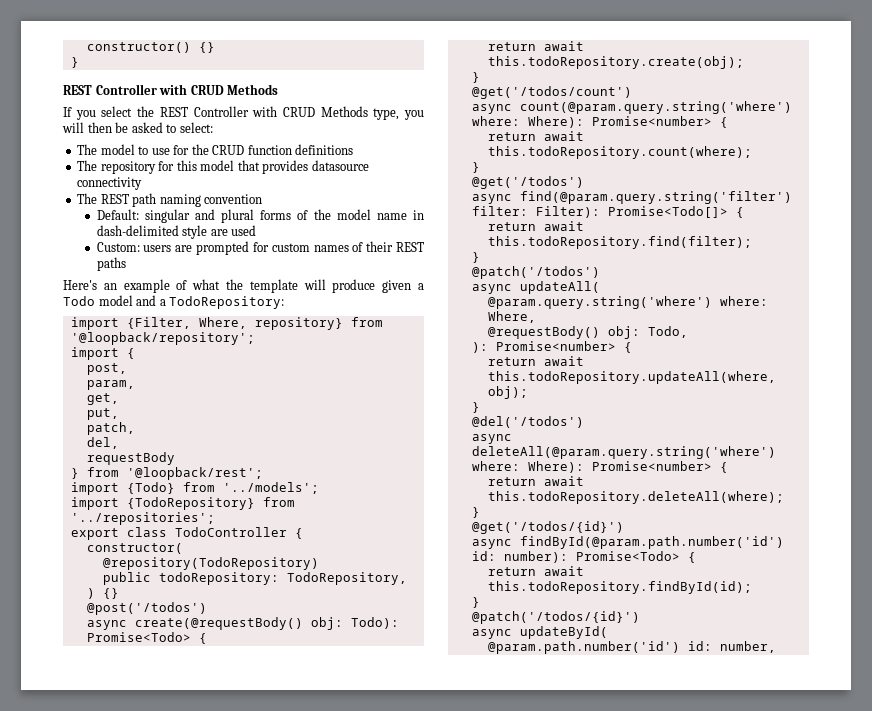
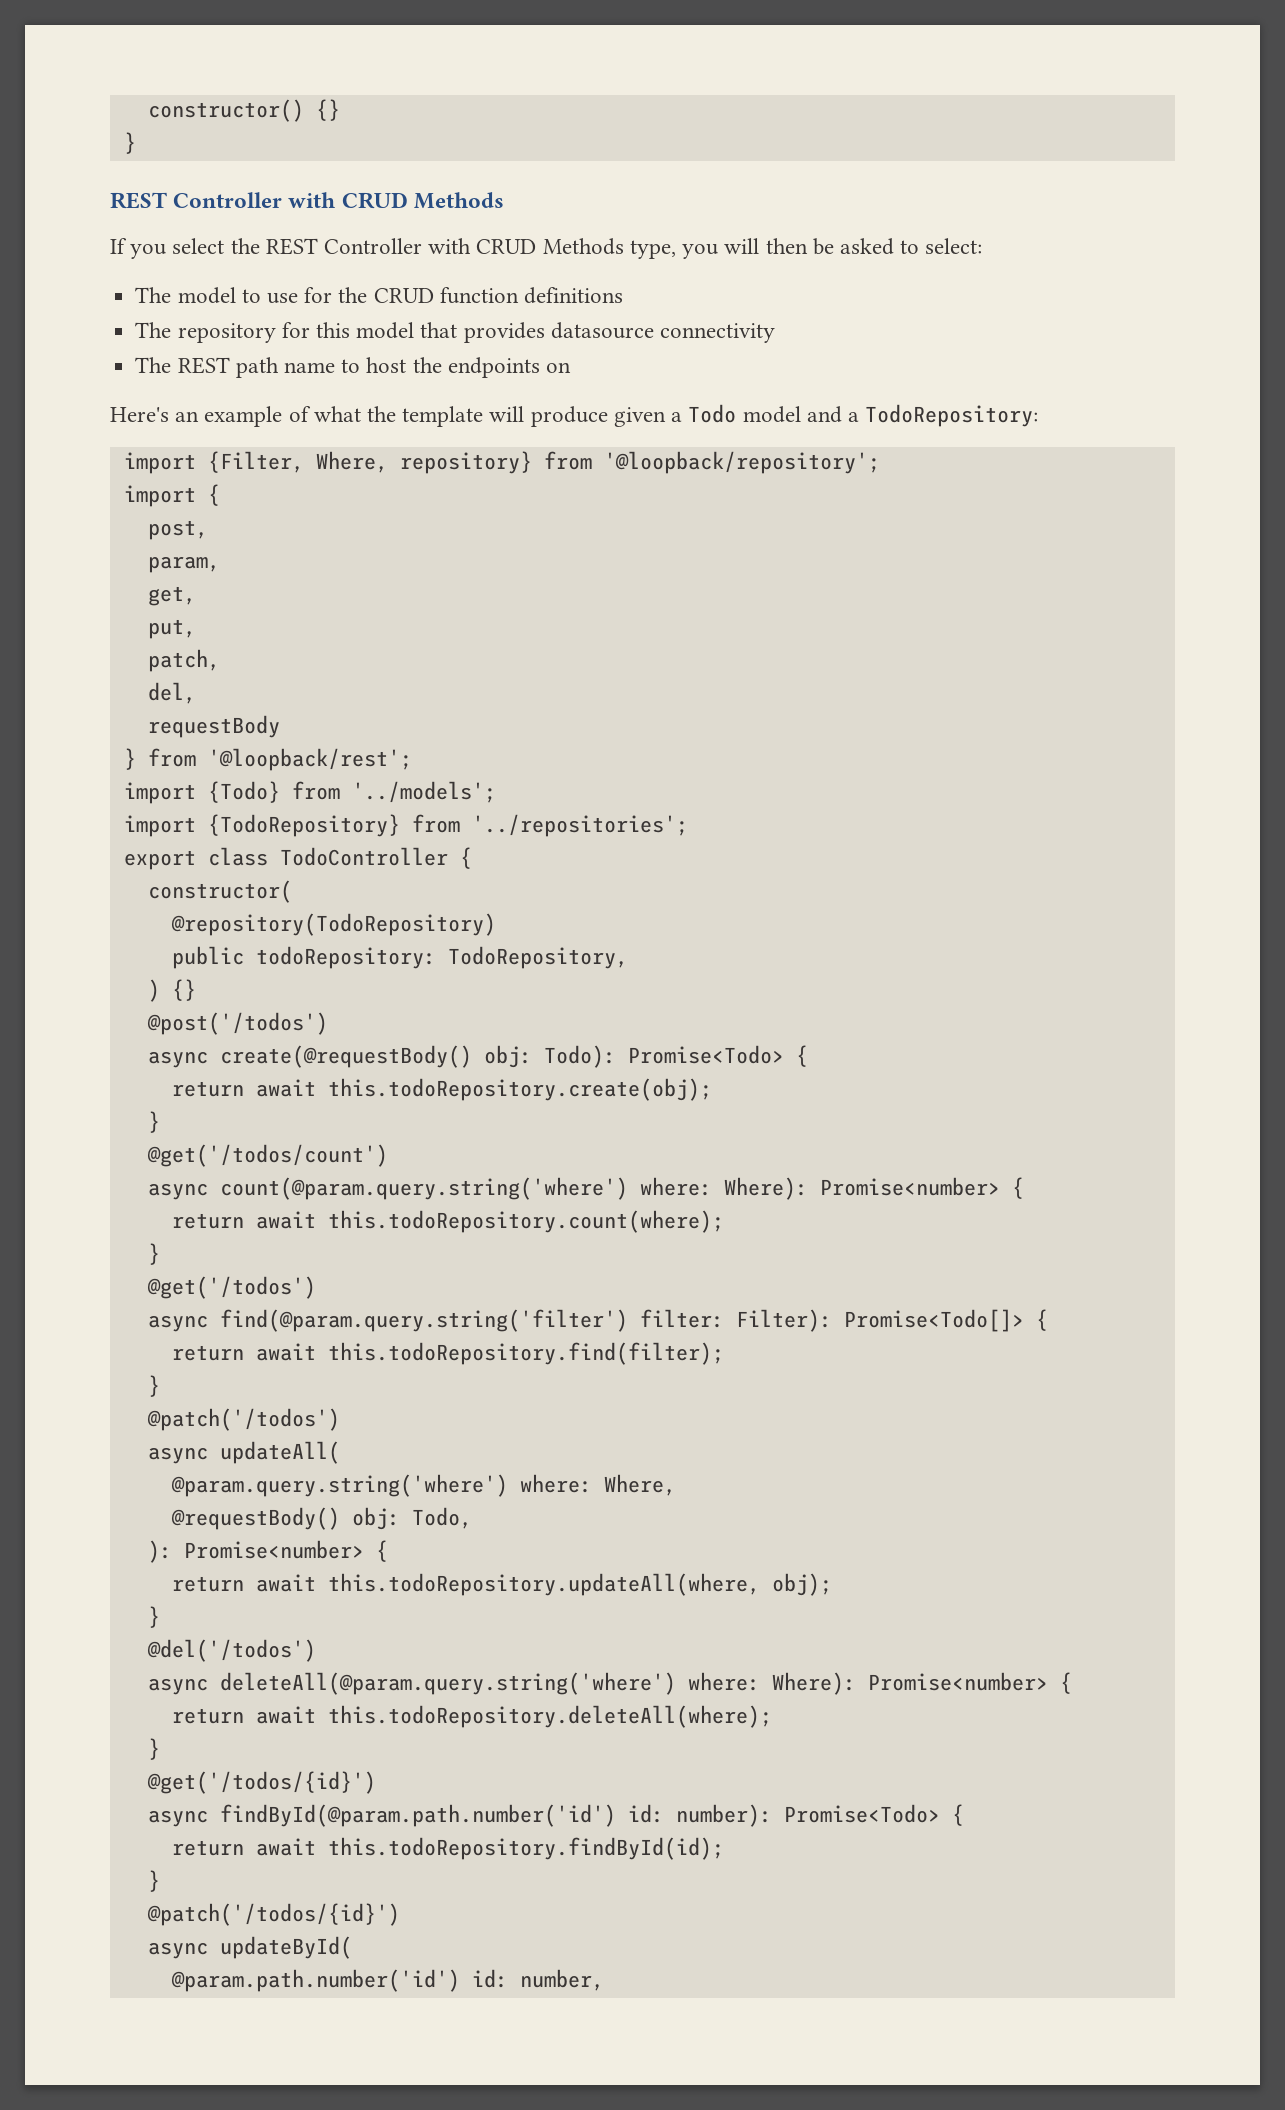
- The REST path naming convention
- Default: singular and plural forms of the model name in dash-delimited style are used
- Custom: users are prompted for custom names of their REST paths
+ The REST path name to host the endpoints on

